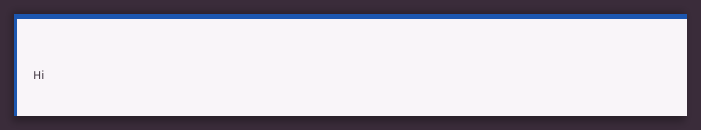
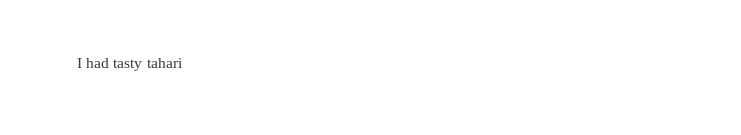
- Hi
+ I had tasty tahari

